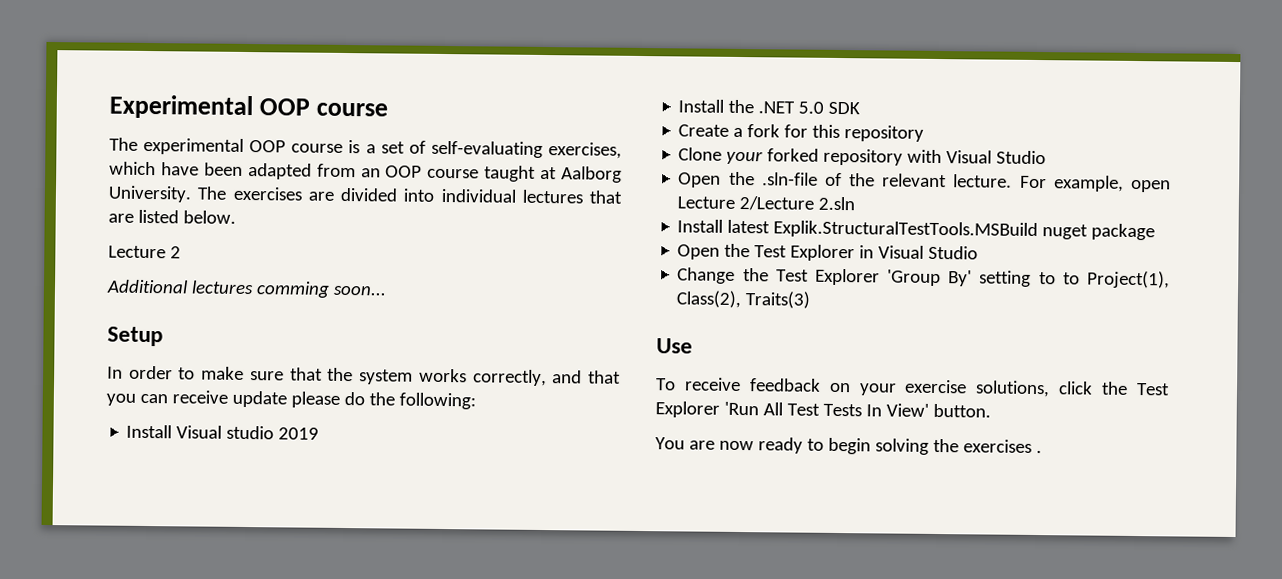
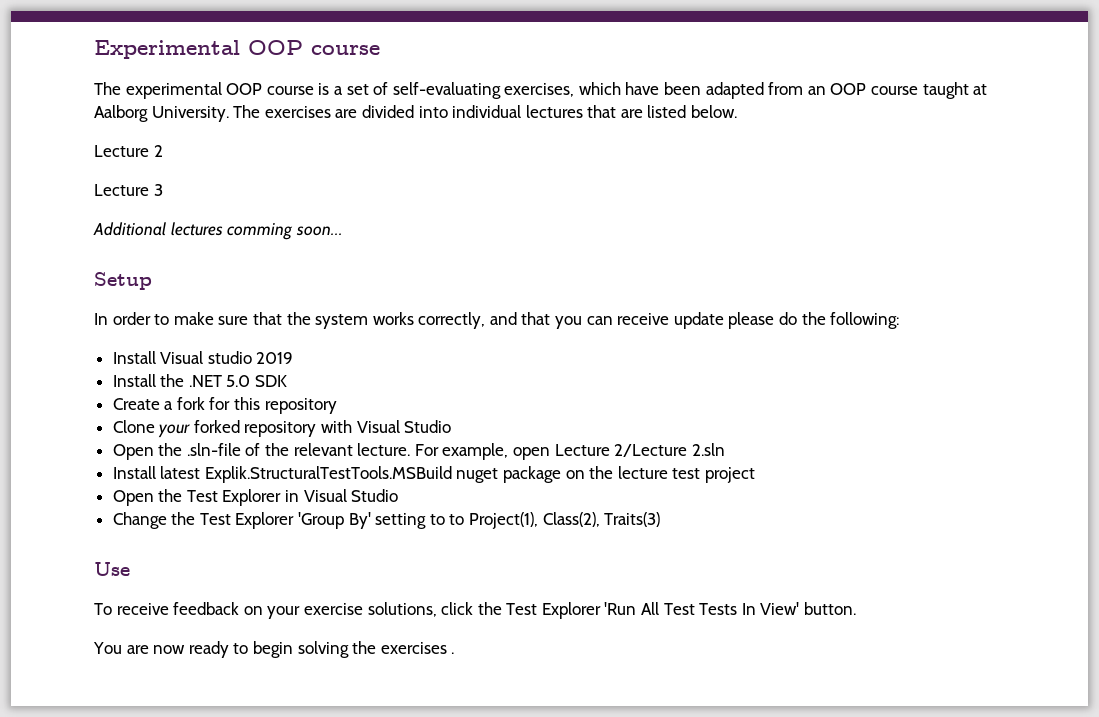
+ Lecture 3
- Install latest Explik.StructuralTestTools.MSBuild nuget package
+ Install latest Explik.StructuralTestTools.MSBuild nuget package on the lecture test project

